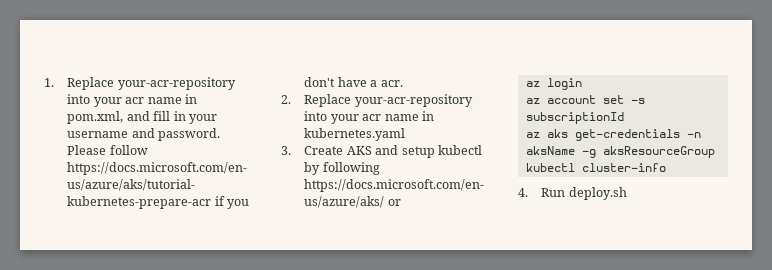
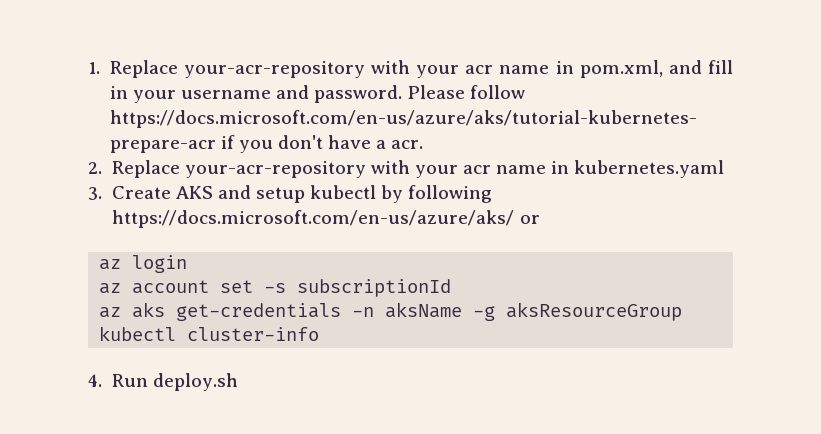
- 1. Replace your-acr-repository into your acr name in pom.xml, and fill in your username and password.
+ 1. Replace your-acr-repository with your acr name in pom.xml, and fill in your username and password.
- 2. Replace your-acr-repository into your acr name in kubernetes.yaml
+ 2. Replace your-acr-repository with your acr name in kubernetes.yaml

